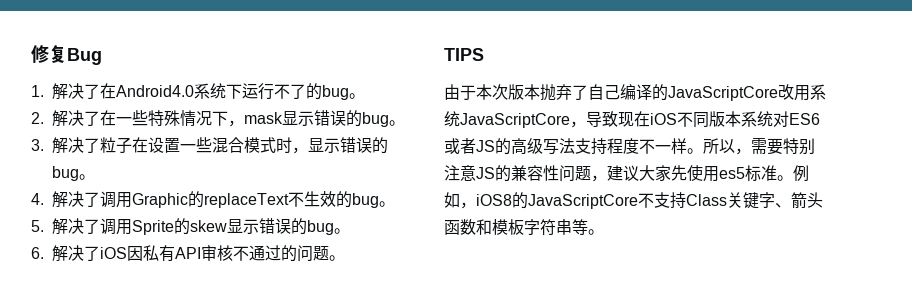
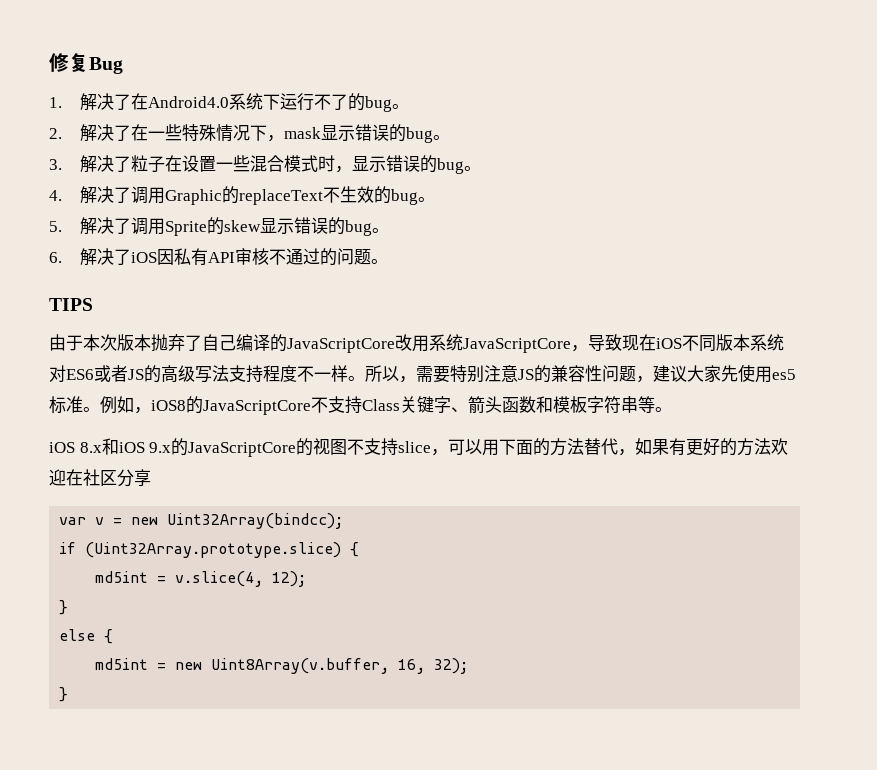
+ iOS 8.x和iOS 9.x的JavaScriptCore的视图不支持slice，可以用下面的方法替代，如果有更好的方法欢迎在社区分享
+ var v = new Uint32Array(bindcc);
+ if (Uint32Array.prototype.slice) {
+ md5int = v.slice(4, 12);
+ }
+ else {
+ md5int = new Uint8Array(v.buffer, 16, 32);
+ }

